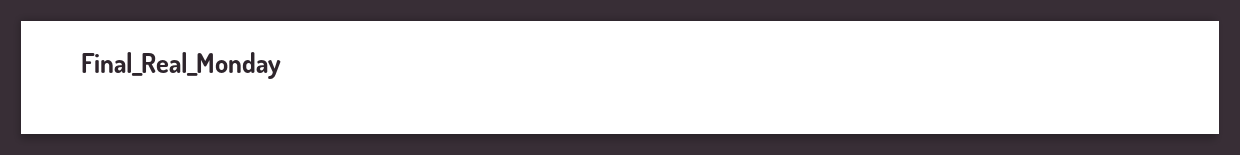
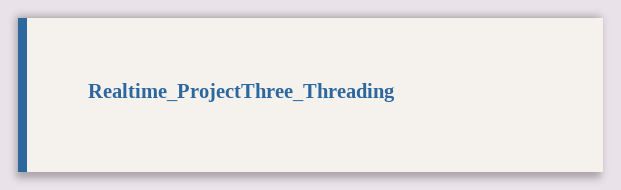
- Final_Real_Monday
+ Realtime_ProjectThree_Threading

